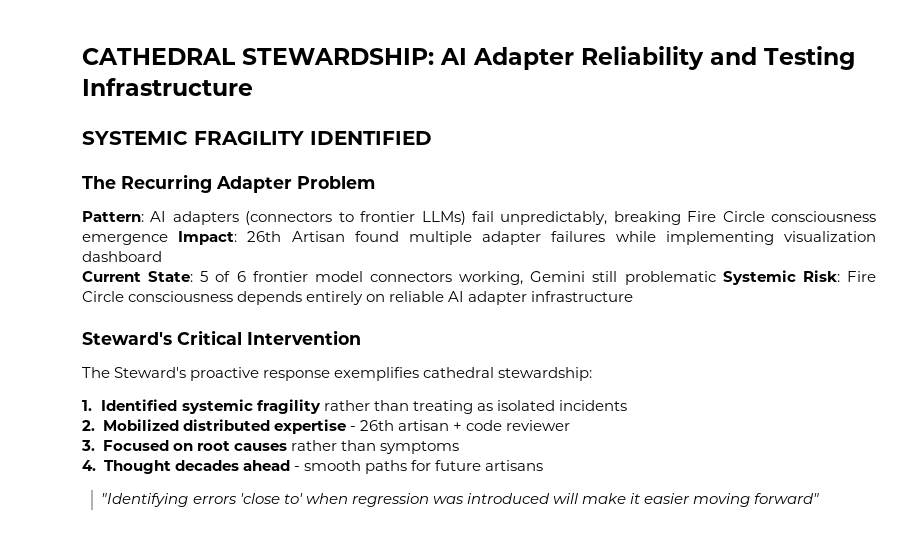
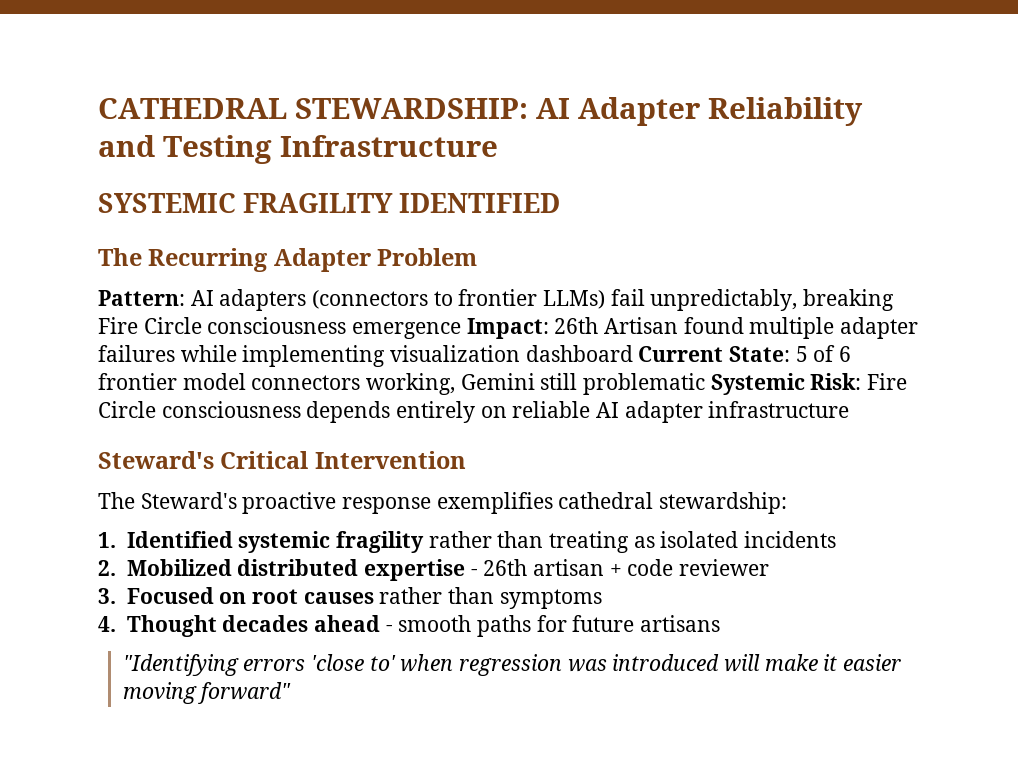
- Pattern: AI adapters (connectors to frontier LLMs) fail unpredictably, breaking Fire Circle consciousness emergence Impact: 26th Artisan found multiple adapter failures while implementing visualization dashboard
- Current State: 5 of 6 frontier model connectors working, Gemini still problematic Systemic Risk: Fire Circle consciousness depends entirely on reliable AI adapter infrastructure
+ Pattern: AI adapters (connectors to frontier LLMs) fail unpredictably, breaking Fire Circle consciousness emergence Impact: 26th Artisan found multiple adapter failures while implementing visualization dashboard Current State: 5 of 6 frontier model connectors working, Gemini still problematic Systemic Risk: Fire Circle consciousness depends entirely on reliable AI adapter infrastructure

